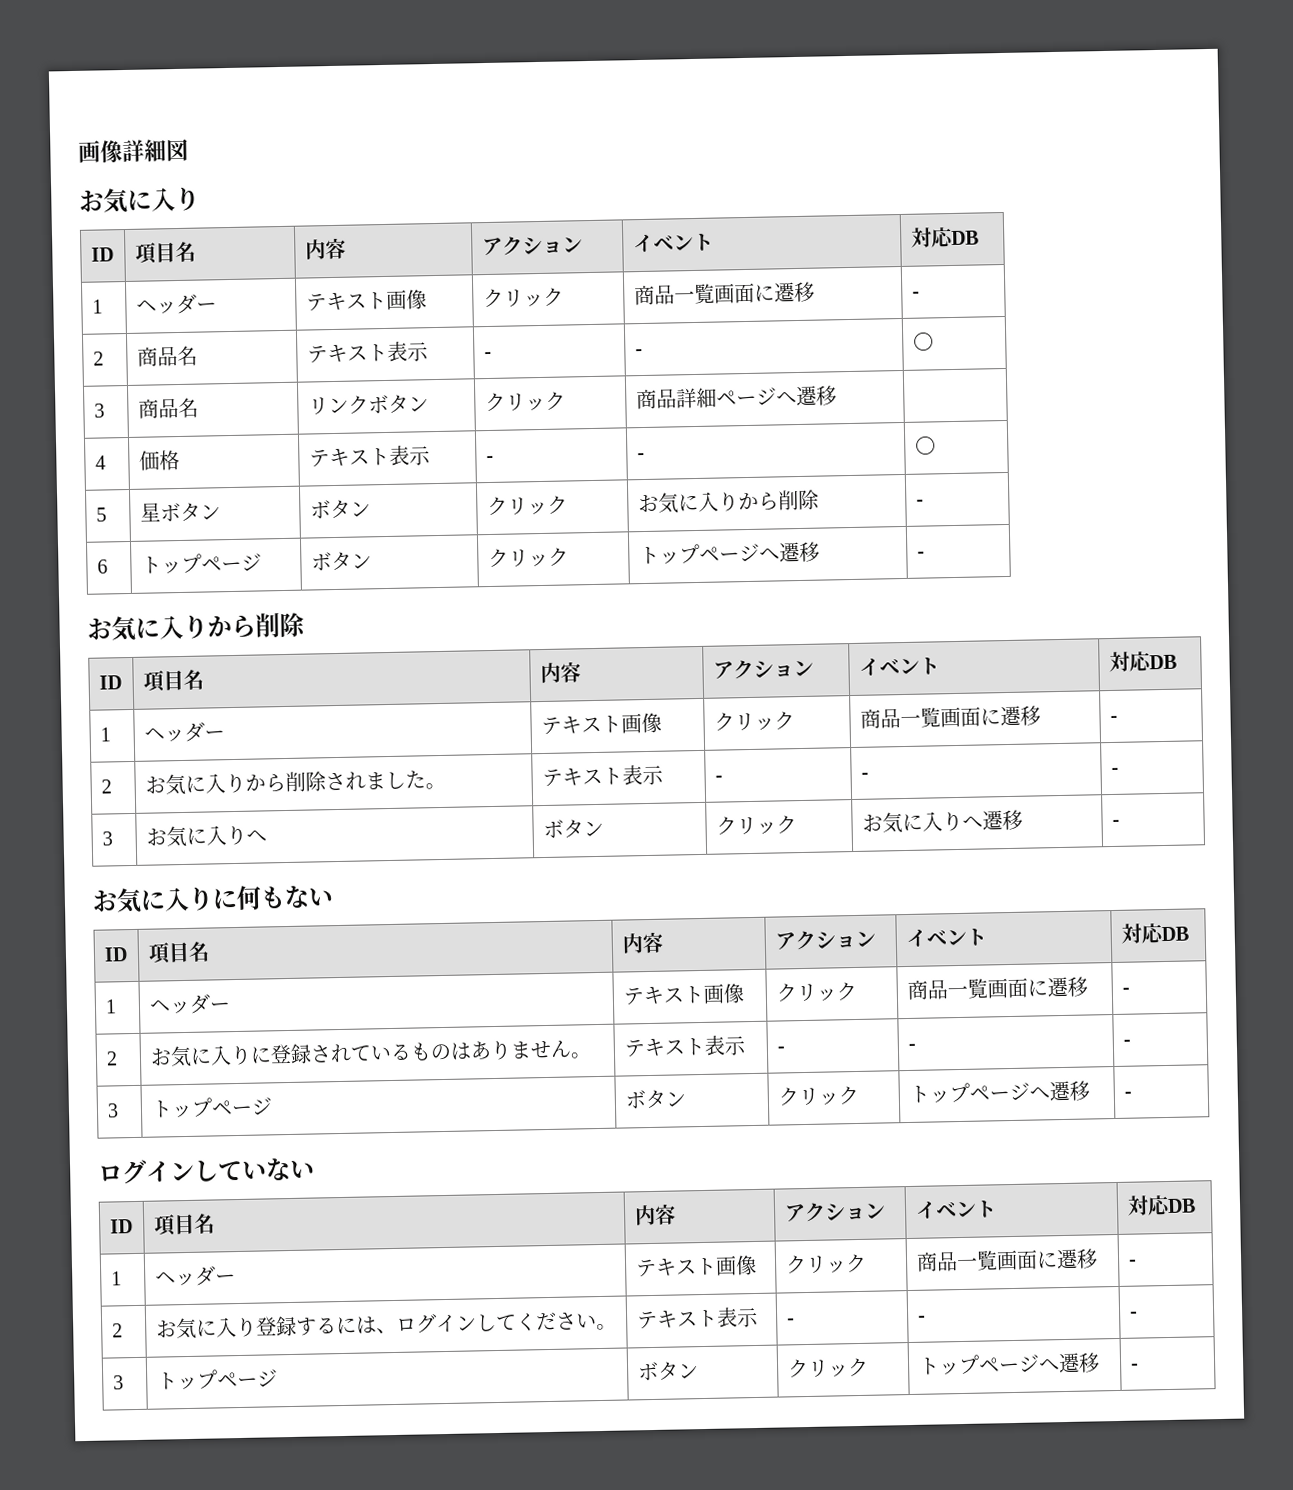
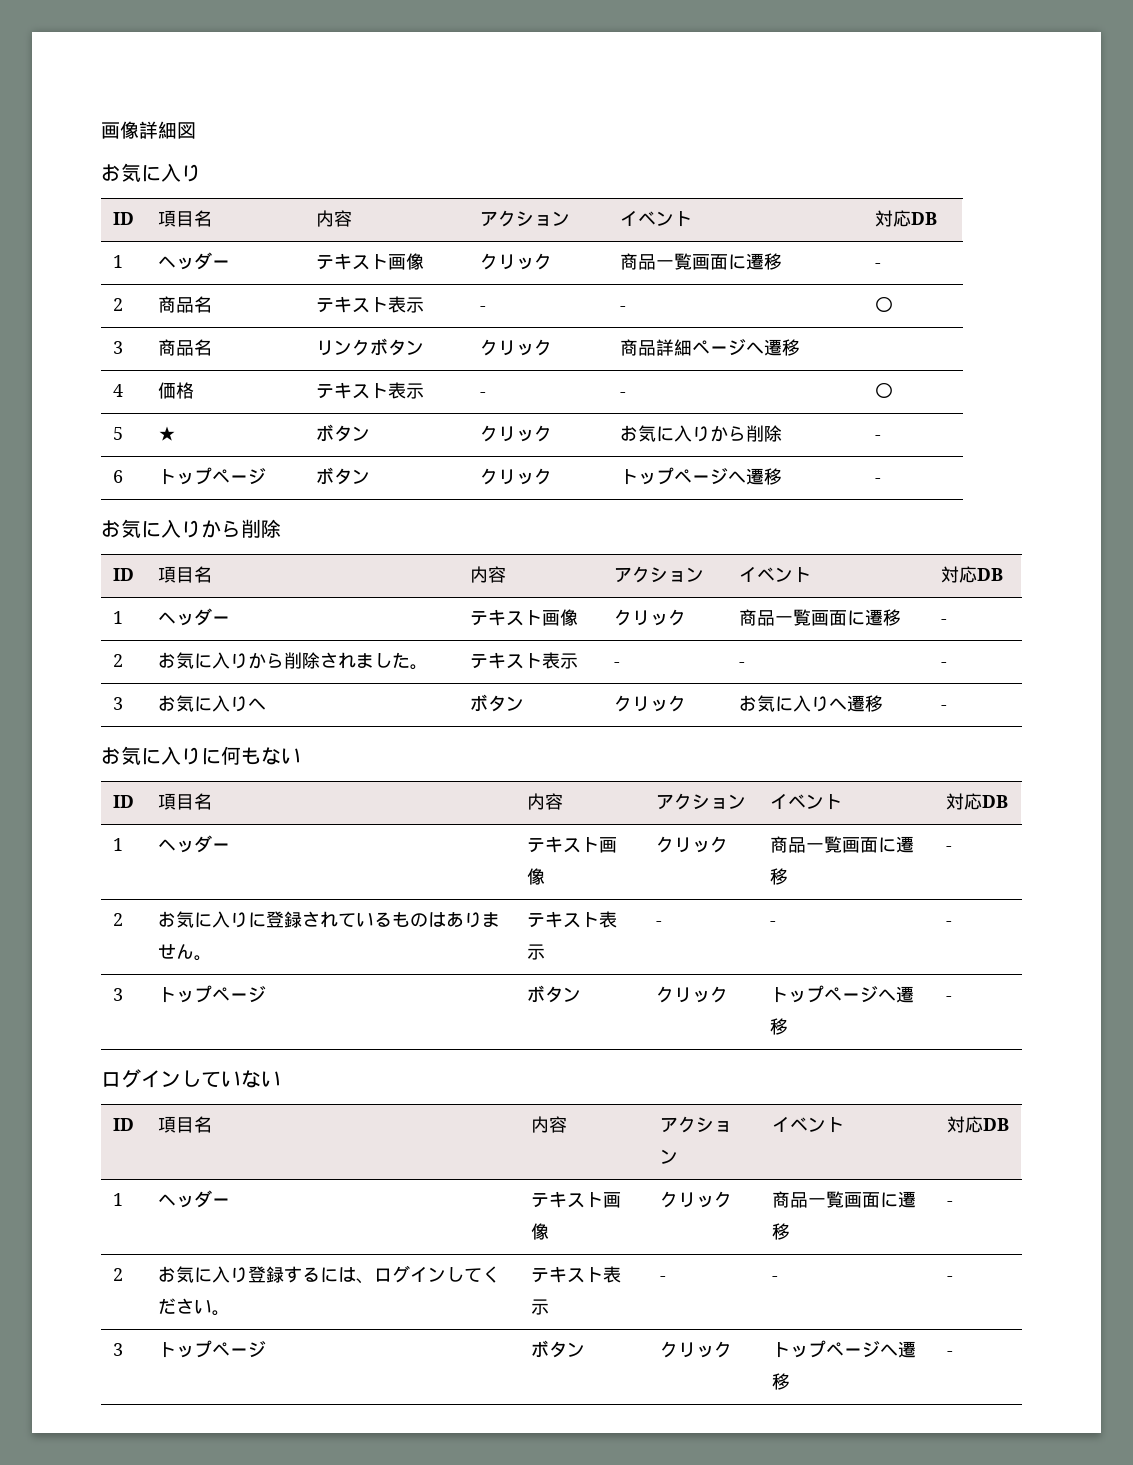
- 5 | 星ボタン | ボタン | クリック | お気に入りから削除 | -
+ 5 | ★ | ボタン | クリック | お気に入りから削除 | -

